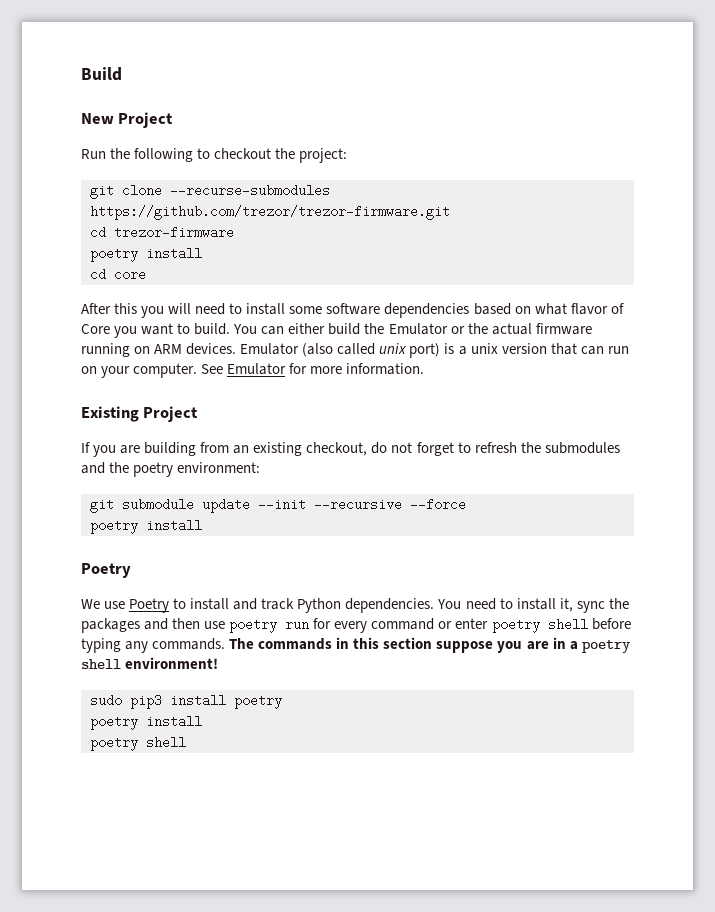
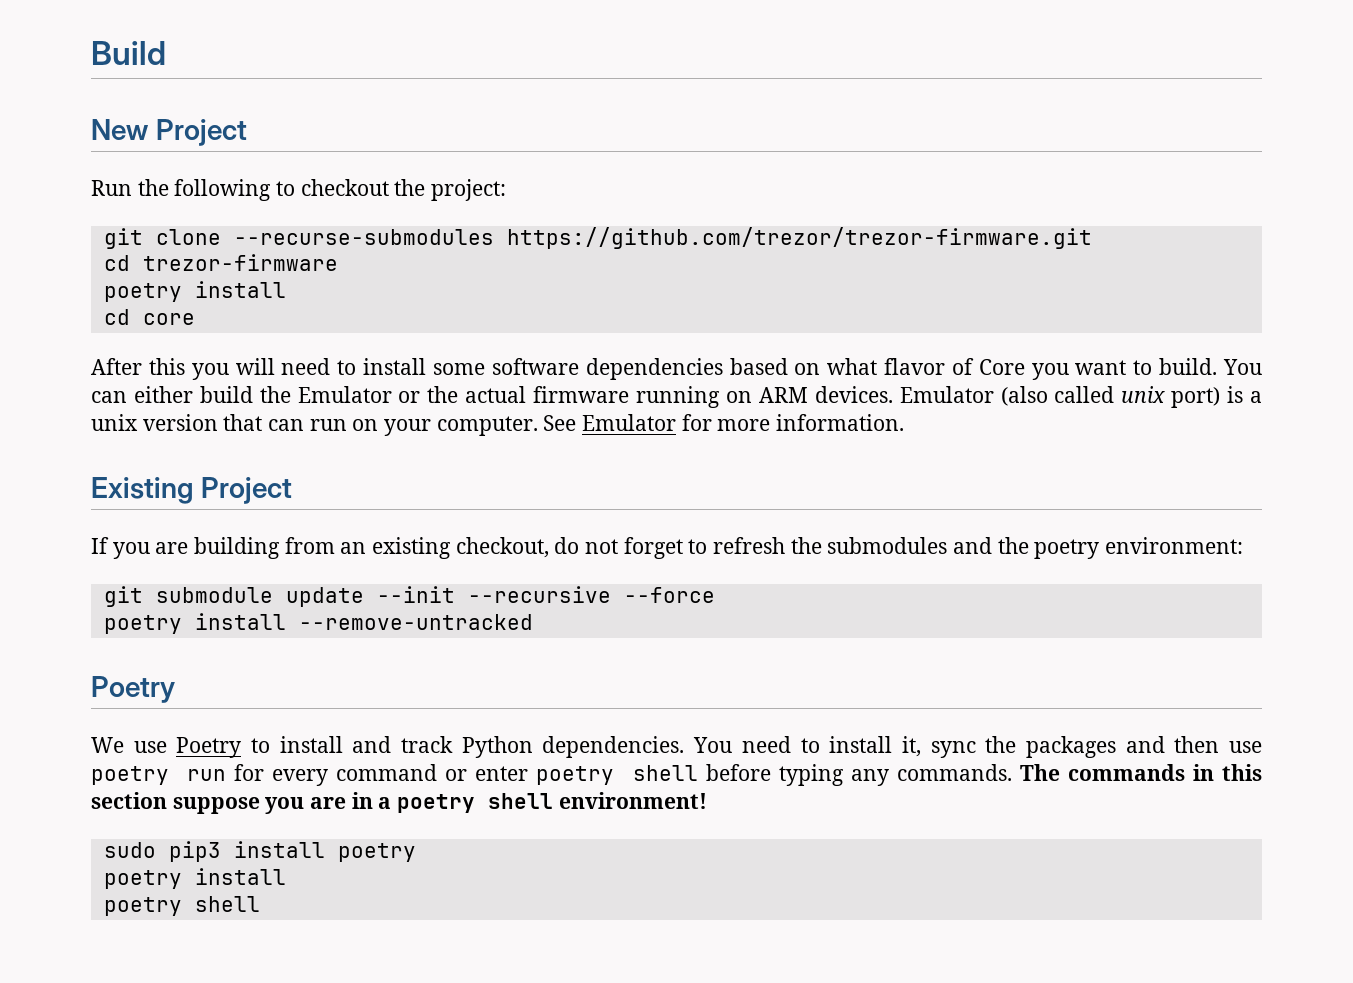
  git submodule update --init --recursive --force
- poetry install
+ poetry install --remove-untracked

